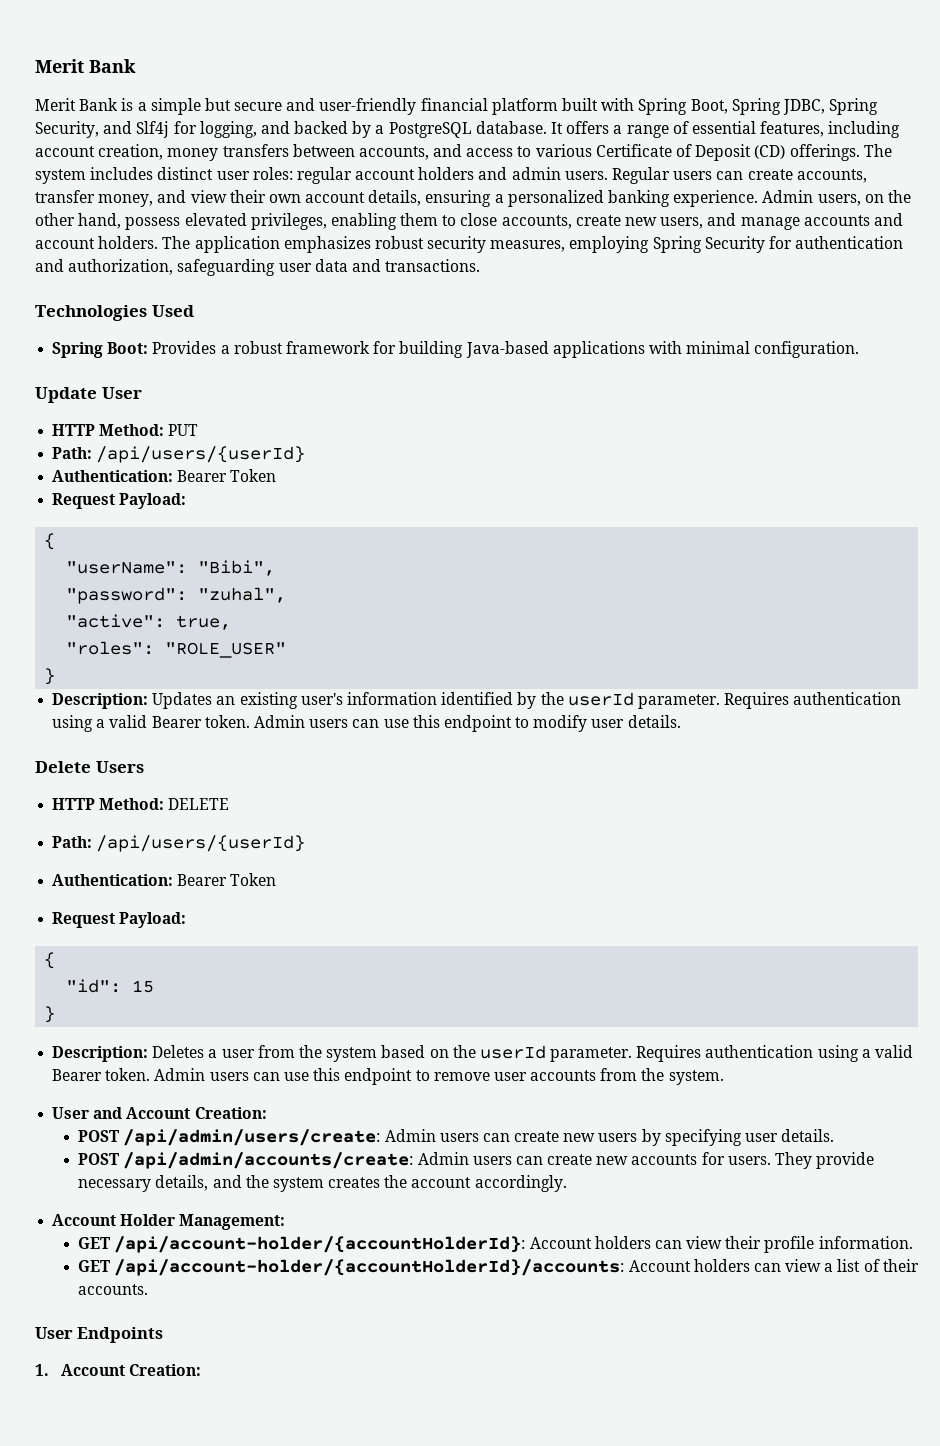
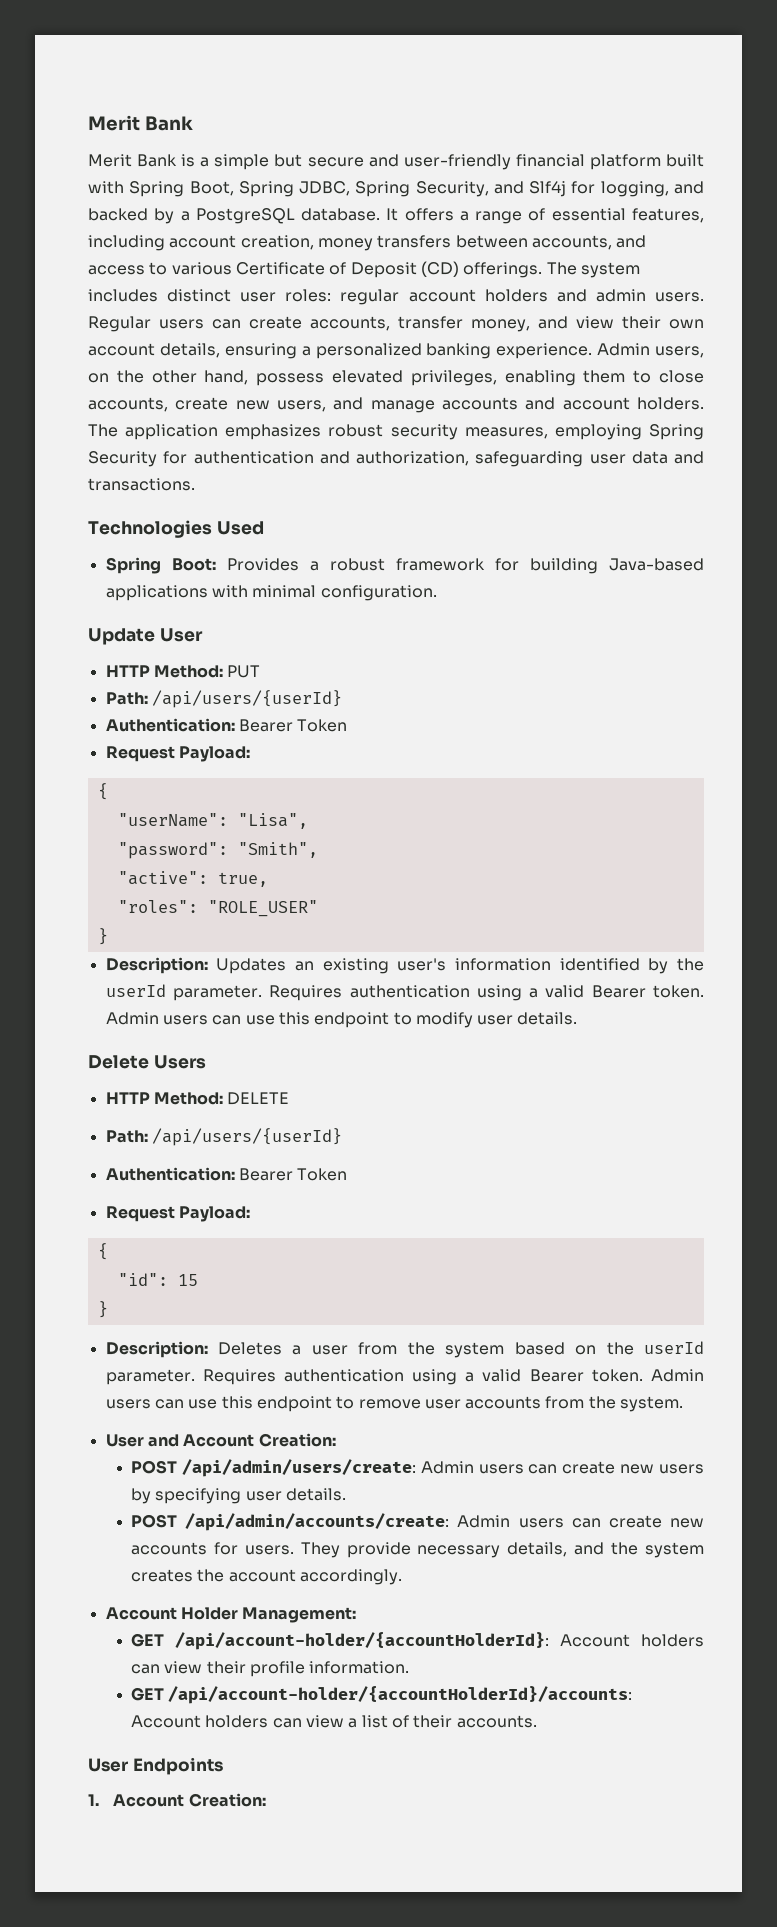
- "userName": "Bibi",
+ "userName": "Lisa",
- "password": "zuhal",
+ "password": "Smith",

